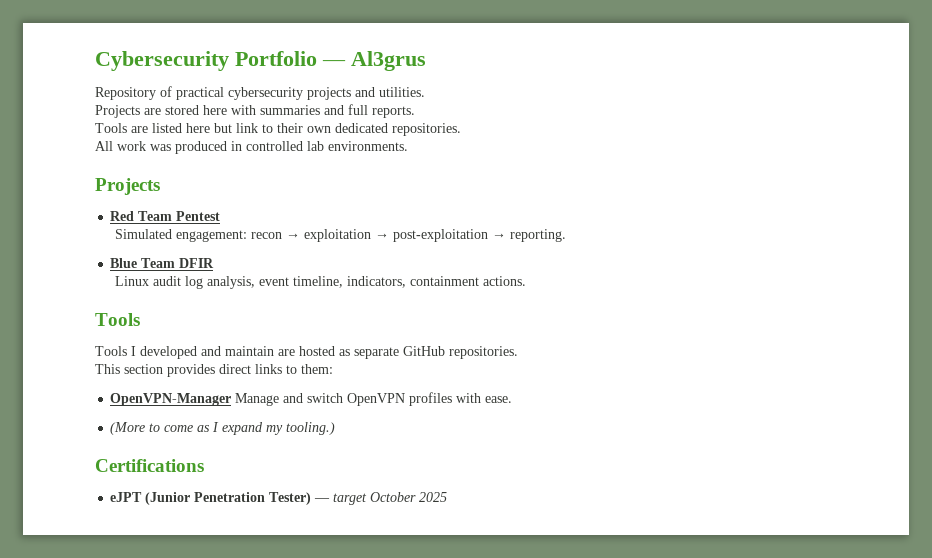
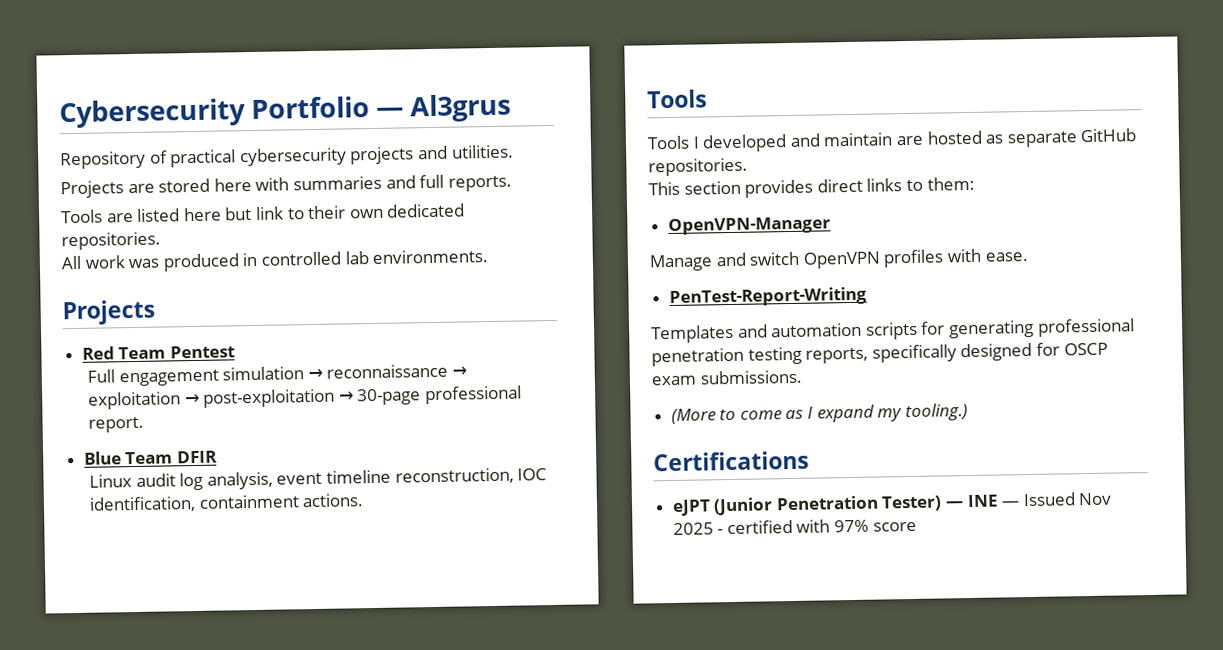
- Simulated engagement: recon → exploitation → post-exploitation → reporting.
+ Full engagement simulation → reconnaissance → exploitation → post-exploitation → 30-page professional report.
- Linux audit log analysis, event timeline, indicators, containment actions.
+ Linux audit log analysis, event timeline reconstruction, IOC identification, containment actions.
- OpenVPN-Manager Manage and switch OpenVPN profiles with ease.
+ OpenVPN-Manager
+ Manage and switch OpenVPN profiles with ease.
+ PenTest-Report-Writing
+ Templates and automation scripts for generating professional penetration testing reports, specifically designed for OSCP exam submissions.
- eJPT (Junior Penetration Tester) — target October 2025
+ eJPT (Junior Penetration Tester) — INE — Issued Nov 2025 - certified with 97% score

